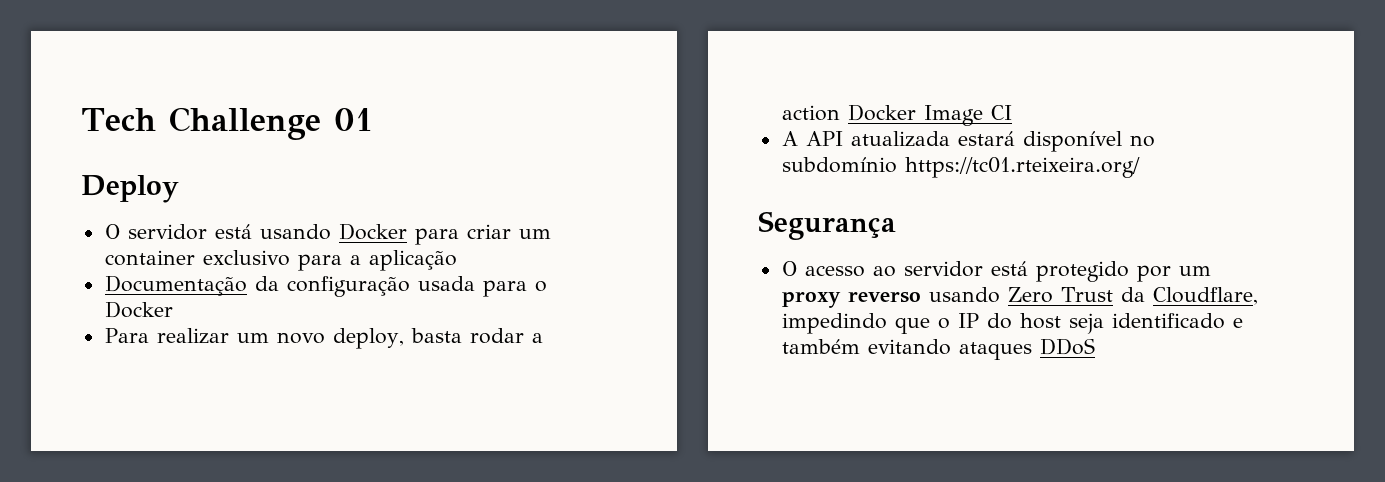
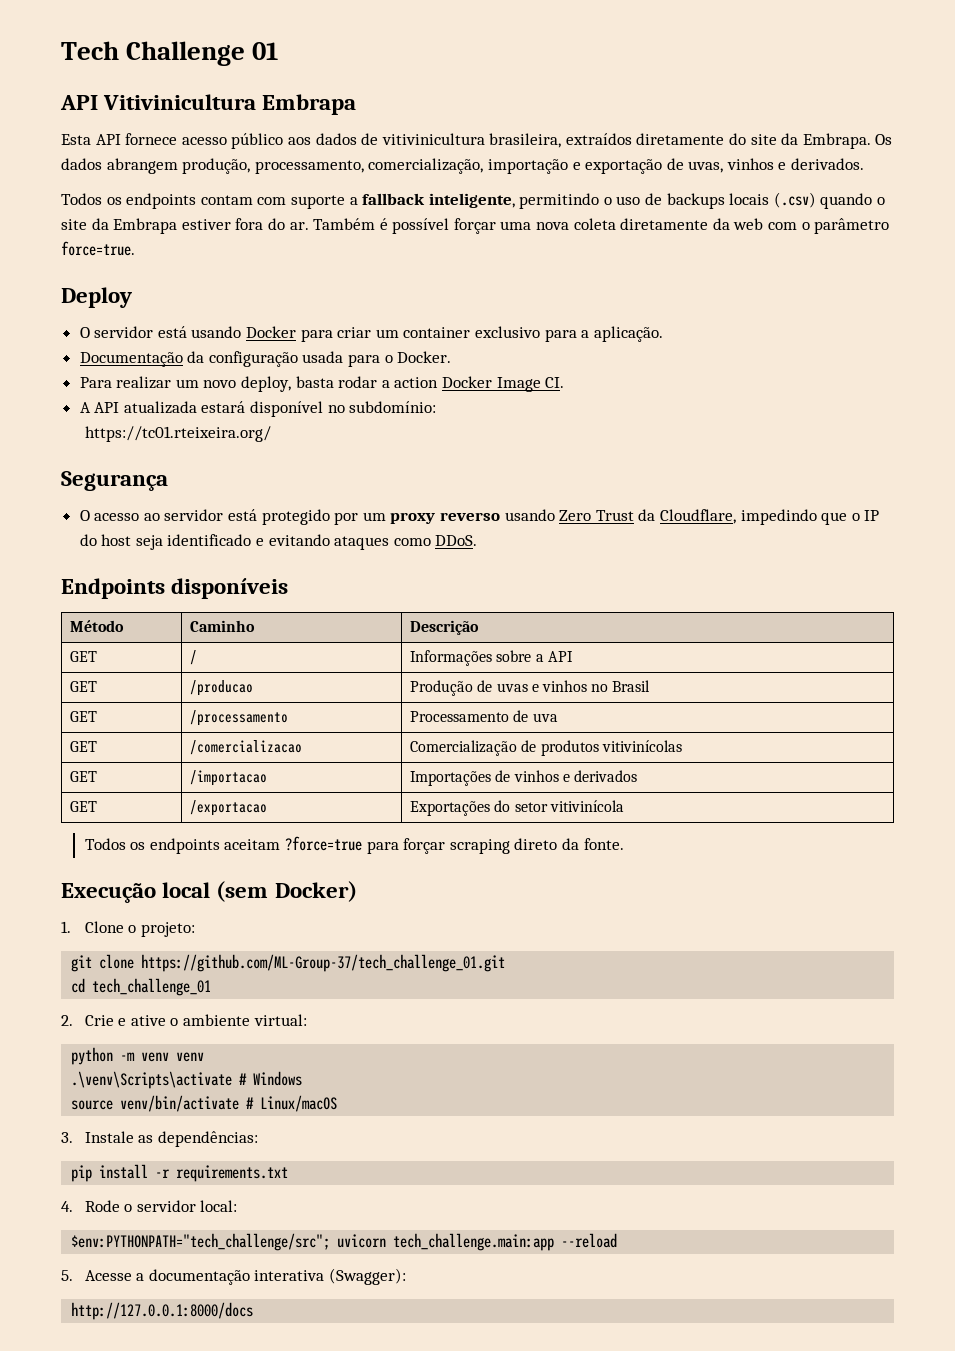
+ API Vitivinicultura Embrapa
+ Esta API fornece acesso público aos dados de vitivinicultura brasileira, extraídos diretamente do site da Embrapa. Os dados abrangem produção, processamento, comercialização, importação e exportação de uvas, vinhos e derivados.
+ Todos os endpoints contam com suporte a fallback inteligente, permitindo o uso de backups locais (.csv) quando o site da Embrapa estiver fora do ar. Também é possível forçar uma nova coleta diretamente da web com o parâmetro force=true.
- O servidor está usando Docker para criar um container exclusivo para a aplicação
+ O servidor está usando Docker para criar um container exclusivo para a aplicação.
- Documentação da configuração usada para o Docker
+ Documentação da configuração usada para o Docker.
- Para realizar um novo deploy, basta rodar a action Docker Image CI
+ Para realizar um novo deploy, basta rodar a action Docker Image CI.
- A API atualizada estará disponível no subdomínio https://tc01.rteixeira.org/
+ A API atualizada estará disponível no subdomínio:
+ https://tc01.rteixeira.org/
- O acesso ao servidor está protegido por um proxy reverso usando Zero Trust da Cloudflare, impedindo que o IP do host seja identificado e também evitando ataques DDoS
+ O acesso ao servidor está protegido por um proxy reverso usando Zero Trust da Cloudflare, impedindo que o IP do host seja identificado e evitando ataques como DDoS.
+ Endpoints disponíveis
+ Método | Caminho | Descrição
+ GET | / | Informações sobre a API
+ GET | /producao | Produção de uvas e vinhos no Brasil
+ GET | /processamento | Processamento de uva
+ GET | /comercializacao | Comercialização de produtos vitivinícolas
+ GET | /importacao | Importações de vinhos e derivados
+ GET | /exportacao | Exportações do setor vitivinícola
+ Todos os endpoints aceitam ?force=true para forçar scraping direto da fonte.
+ Execução local (sem Docker)
+ 1. Clone o projeto:
+ git clone https://github.com/ML-Group-37/tech_challenge_01.git
+ cd tech_challenge_01
+ 2. Crie e ative o ambiente virtual:
+ python -m venv venv
+ .\venv\Scripts\activate # Windows
+ source venv/bin/activate # Linux/macOS
+ 3. Instale as dependências:
+ pip install -r requirements.txt
+ 4. Rode o servidor local:
+ $env:PYTHONPATH="tech_challenge/src"; uvicorn tech_challenge.main:app --reload
+ 5. Acesse a documentação interativa (Swagger):
+ http://127.0.0.1:8000/docs

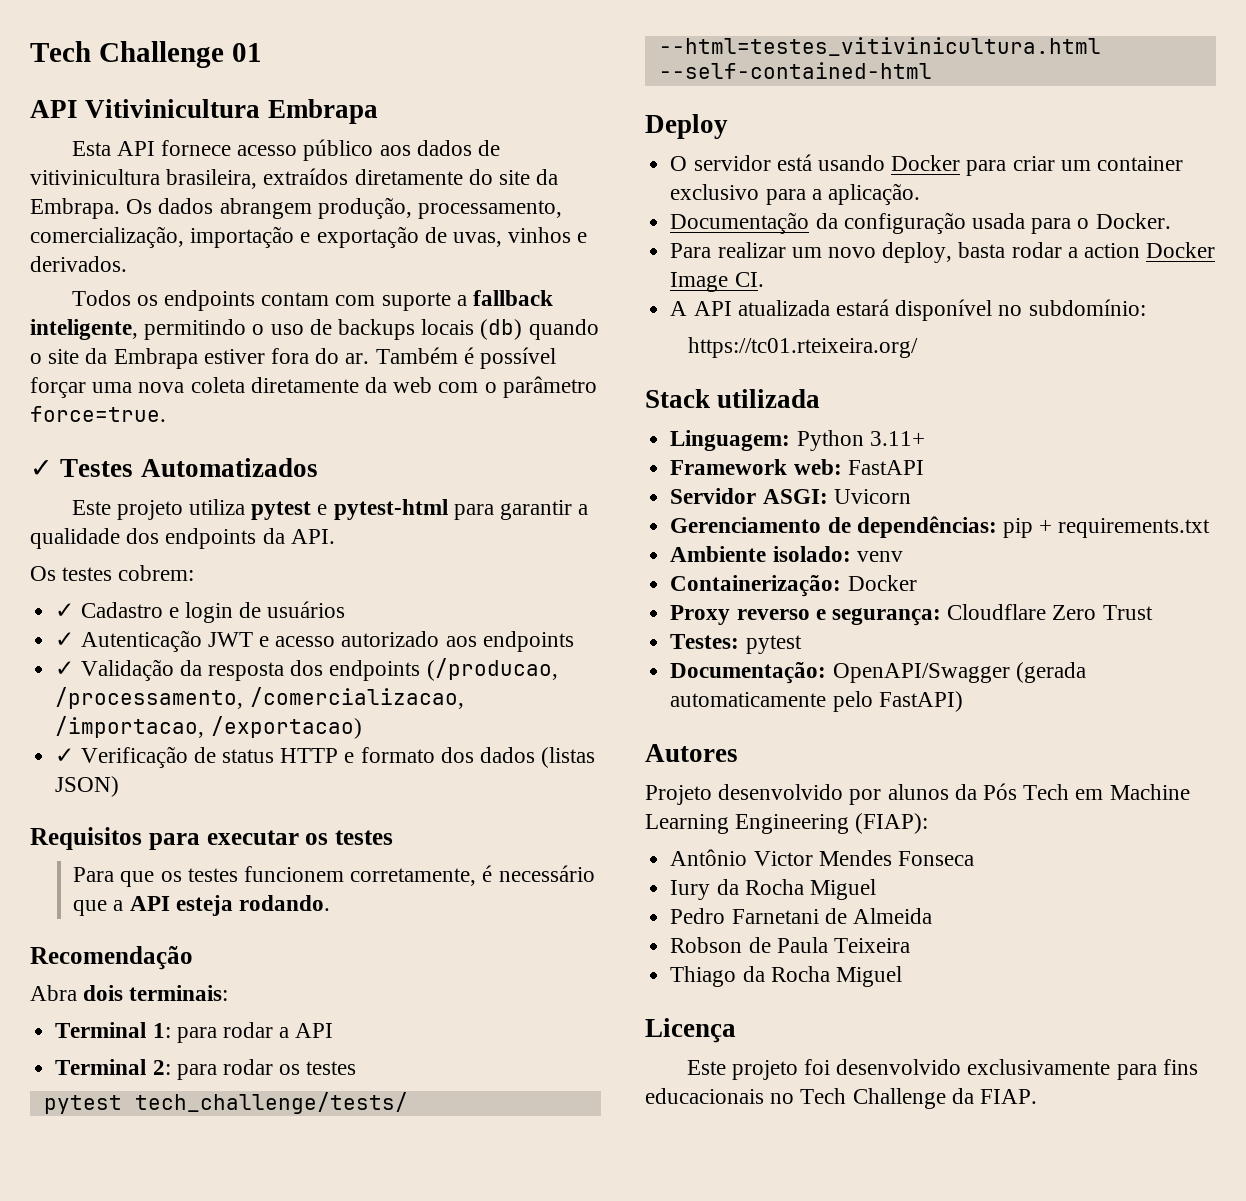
- Todos os endpoints contam com suporte a fallback inteligente, permitindo o uso de backups locais (.csv) quando o site da Embrapa estiver fora do ar.
+ Todos os endpoints contam com suporte a fallback inteligente, permitindo o uso de backups locais (db) quando o site da Embrapa estiver fora do ar.
+ ✓ Testes Automatizados
+ Este projeto utiliza pytest e pytest-html para garantir a qualidade dos endpoints da API.
+ Os testes cobrem:
+ ✓ Cadastro e login de usuários
+ ✓ Autenticação JWT e acesso autorizado aos endpoints
+ ✓ Validação da resposta dos endpoints (/producao, /processamento, /comercializacao, /importacao, /exportacao)
+ ✓ Verificação de status HTTP e formato dos dados (listas JSON)
+ Requisitos para executar os testes
+ Para que os testes funcionem corretamente, é necessário que a API esteja rodando.
+ Recomendação
+ Abra dois terminais:
+ Terminal 1: para rodar a API
+ Terminal 2: para rodar os testes
+ pytest tech_challenge/tests/ --html=testes_vitivinicultura.html --self-contained-html
- Segurança
- O acesso ao servidor está protegido por um proxy reverso usando Zero Trust da Cloudflare, impedindo que o IP do host seja identificado e evitando ataques como DDoS.
- Endpoints disponíveis
- Método | Caminho | Descrição
- GET | / | Informações sobre a API
- GET | /producao | Produção de uvas e vinhos no Brasil
- GET | /processamento | Processamento de uva
- GET | /comercializacao | Comercialização de produtos vitivinícolas
- GET | /importacao | Importações de vinhos e derivados
- GET | /exportacao | Exportações do setor vitivinícola
- Todos os endpoints aceitam ?force=true para forçar scraping direto da fonte.
- Execução local (sem Docker)
- 1. Clone o projeto:
- git clone https://github.com/ML-Group-37/tech_challenge_01.git
- cd tech_challenge_01
- 2. Crie e ative o ambiente virtual:
- python -m venv venv
- .\venv\Scripts\activate # Windows
- source venv/bin/activate # Linux/macOS
- 3. Instale as dependências:
- pip install -r requirements.txt
- 4. Rode o servidor local:
- $env:PYTHONPATH="tech_challenge/src"; uvicorn tech_challenge.main:app --reload
- 5. Acesse a documentação interativa (Swagger):
- http://127.0.0.1:8000/docs
+ Stack utilizada
+ Linguagem: Python 3.11+
+ Framework web: FastAPI
+ Servidor ASGI: Uvicorn
+ Gerenciamento de dependências: pip + requirements.txt
+ Ambiente isolado: venv
+ Containerização: Docker
+ Proxy reverso e segurança: Cloudflare Zero Trust
+ Testes: pytest
+ Documentação: OpenAPI/Swagger (gerada automaticamente pelo FastAPI)
+ Autores
+ Projeto desenvolvido por alunos da Pós Tech em Machine Learning Engineering (FIAP):
+ Antônio Victor Mendes Fonseca
+ Iury da Rocha Miguel
+ Pedro Farnetani de Almeida
+ Robson de Paula Teixeira
+ Thiago da Rocha Miguel
+ Licença
+ Este projeto foi desenvolvido exclusivamente para fins educacionais no Tech Challenge da FIAP.

